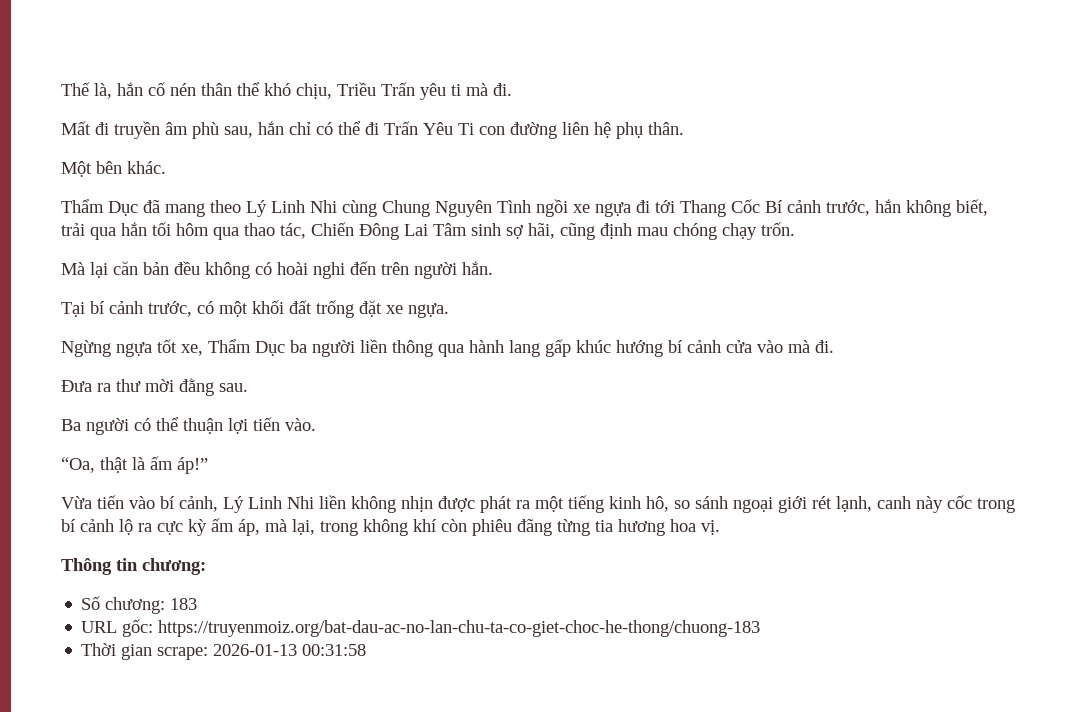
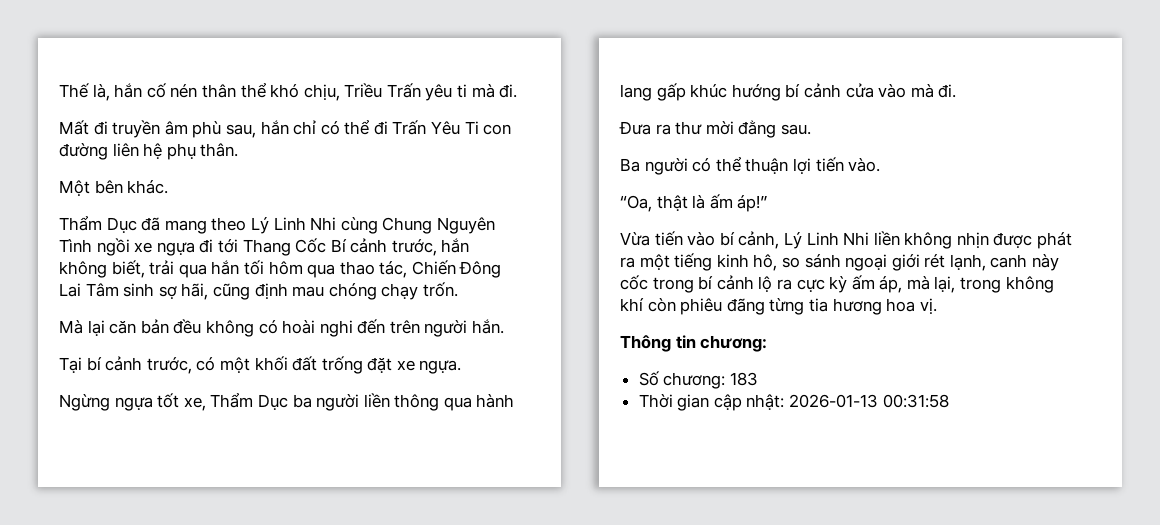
- URL gốc: https://truyenmoiz.org/bat-dau-ac-no-lan-chu-ta-co-giet-choc-he-thong/chuong-183
- Thời gian scrape: 2026-01-13 00:31:58
+ Thời gian cập nhật: 2026-01-13 00:31:58

